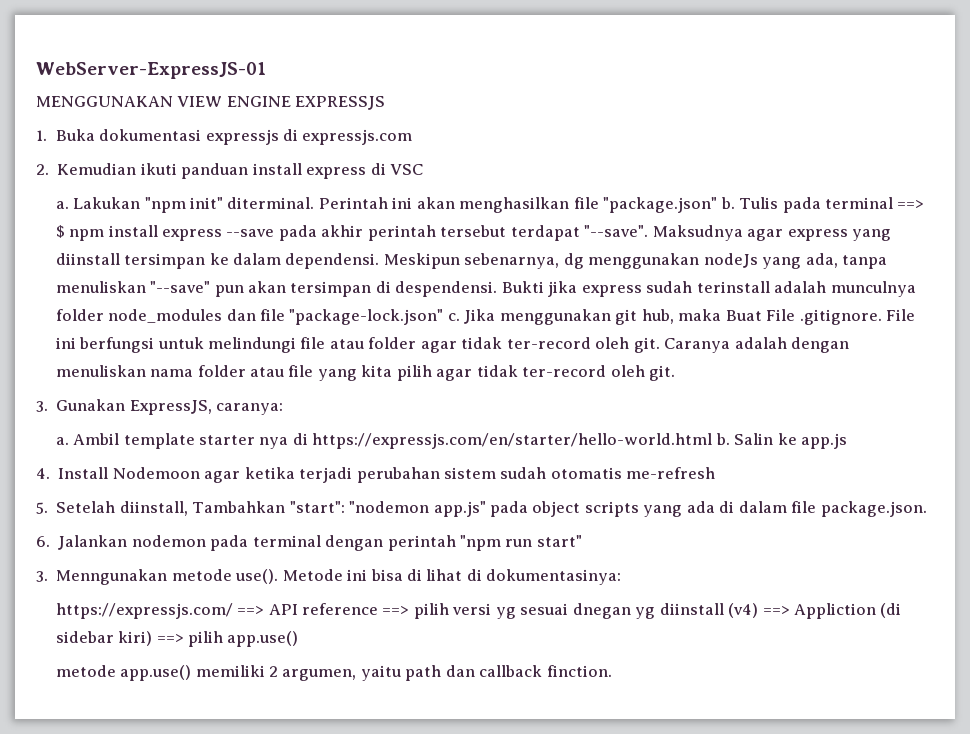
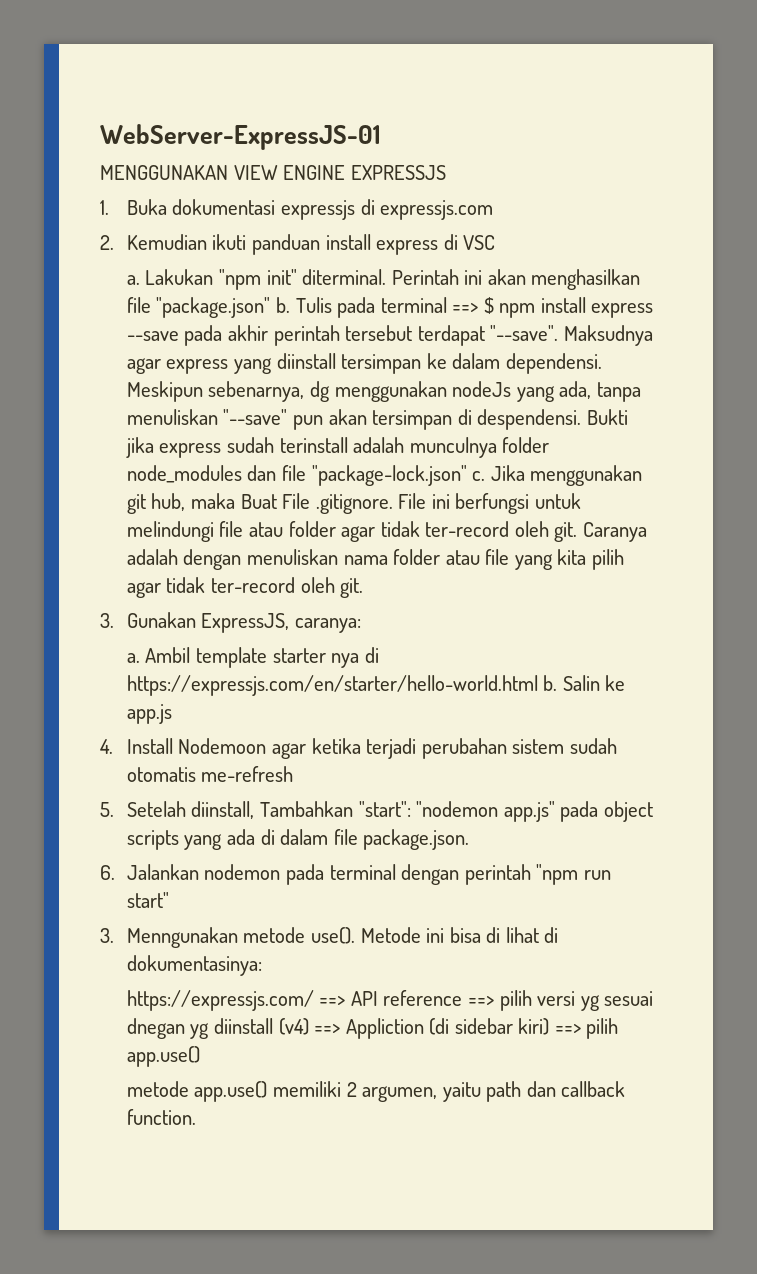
- metode app.use() memiliki 2 argumen, yaitu path dan callback finction.
+ metode app.use() memiliki 2 argumen, yaitu path dan callback function.

